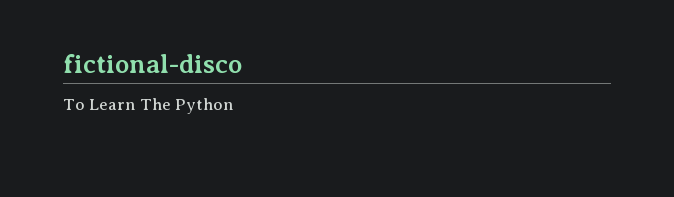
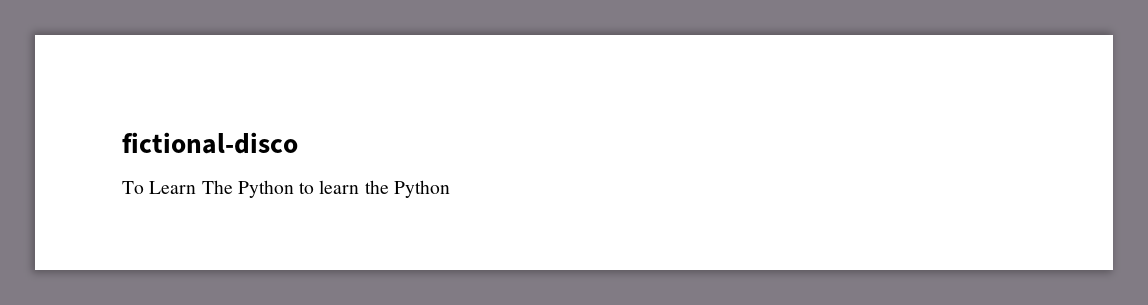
- To Learn The Python
+ To Learn The Python to learn the Python

